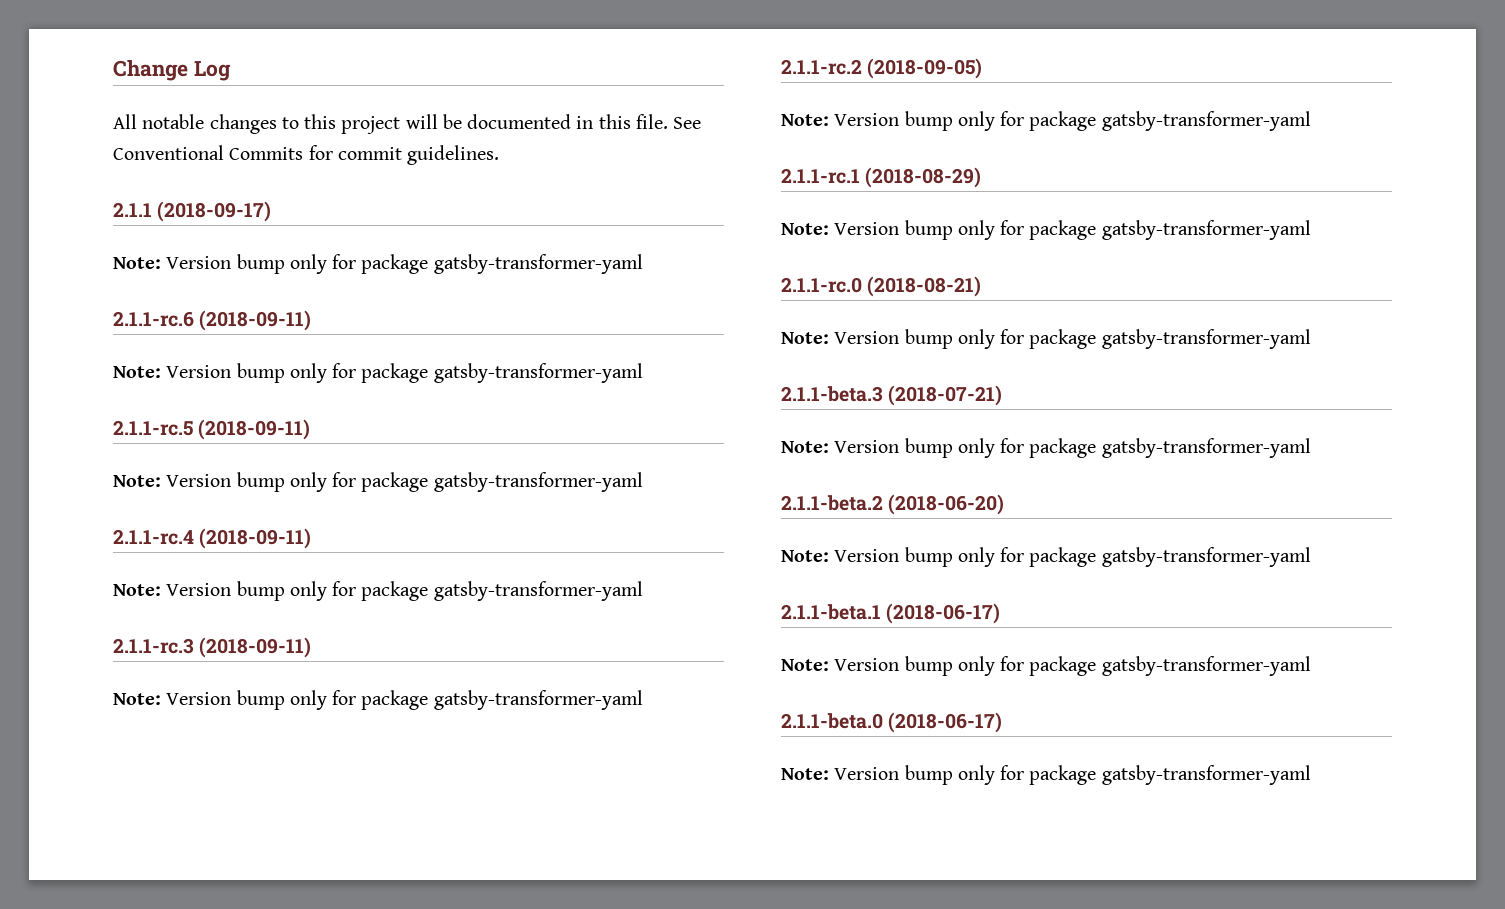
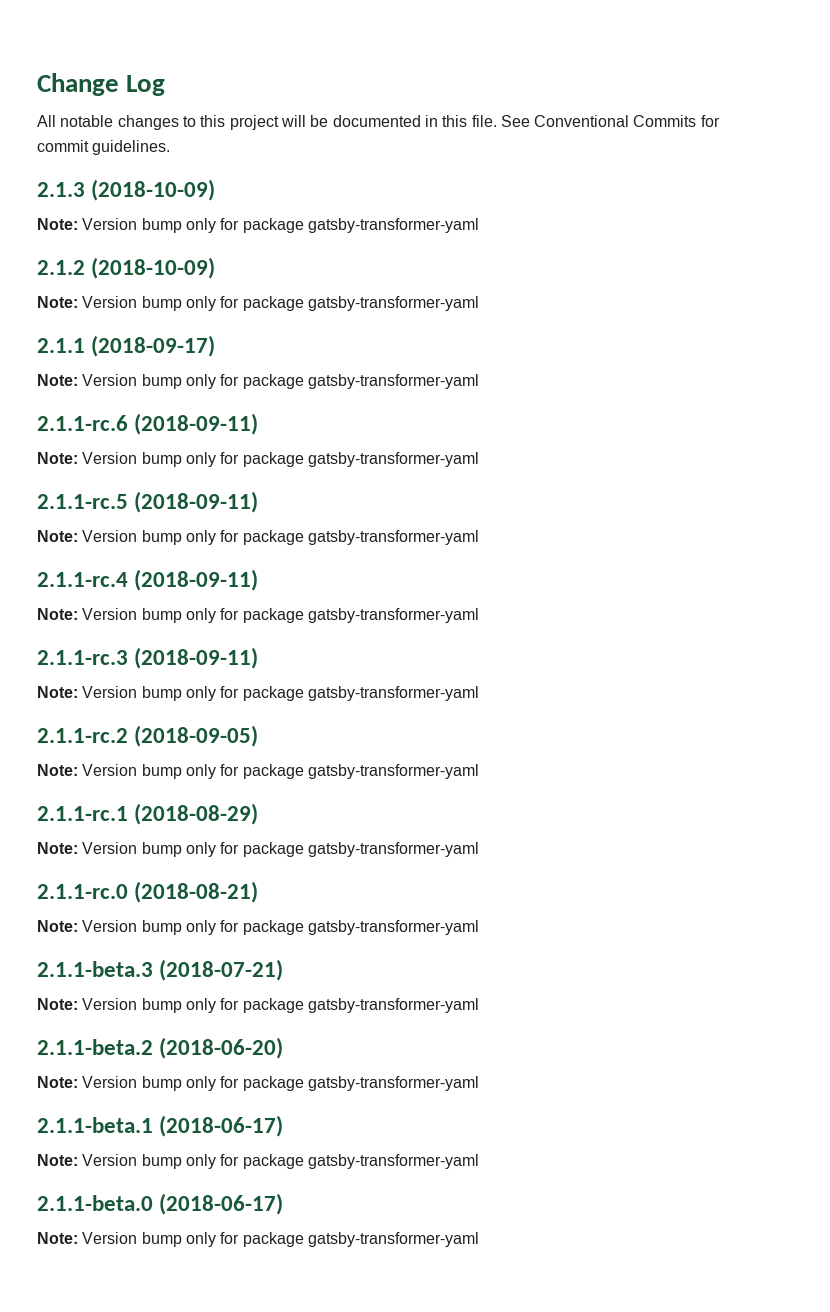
+ 2.1.3 (2018-10-09)
+ Note: Version bump only for package gatsby-transformer-yaml
+ 2.1.2 (2018-10-09)
+ Note: Version bump only for package gatsby-transformer-yaml

